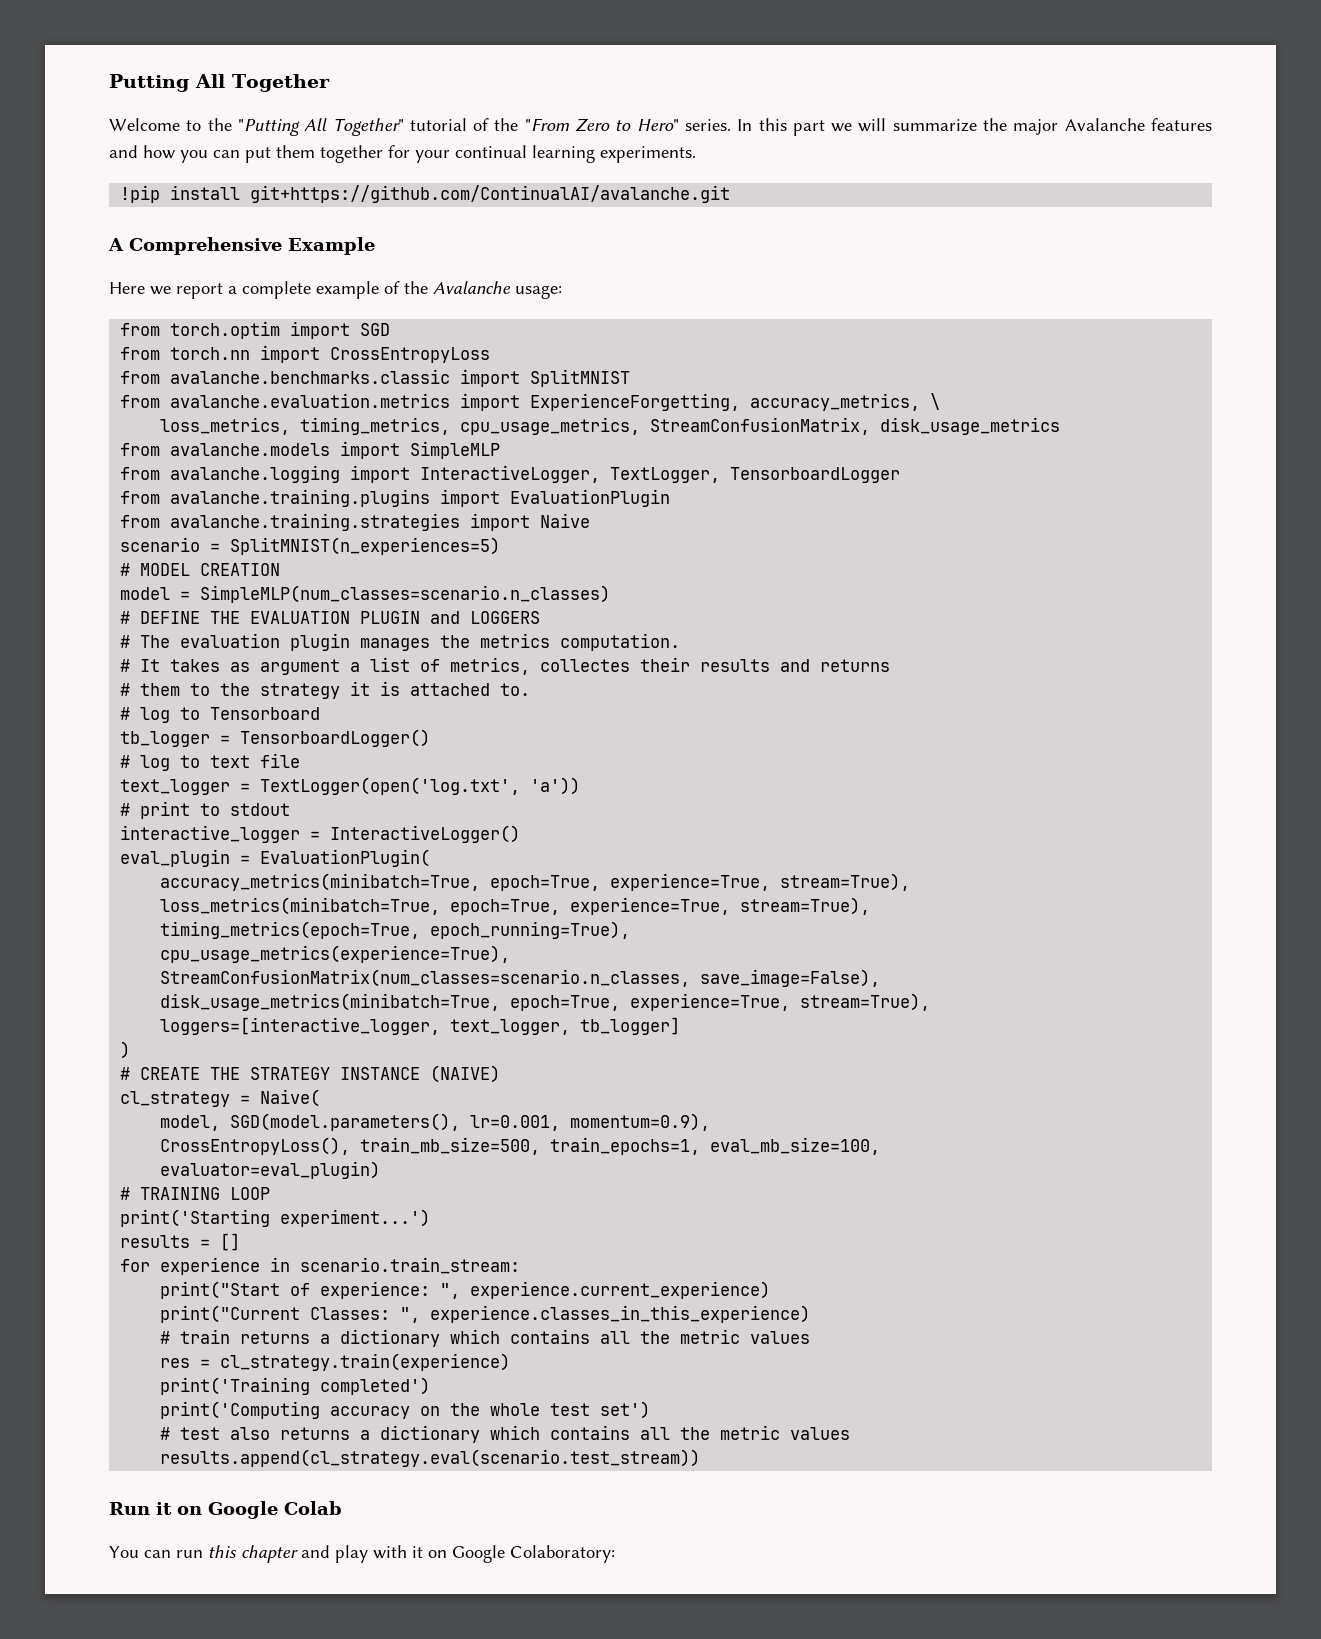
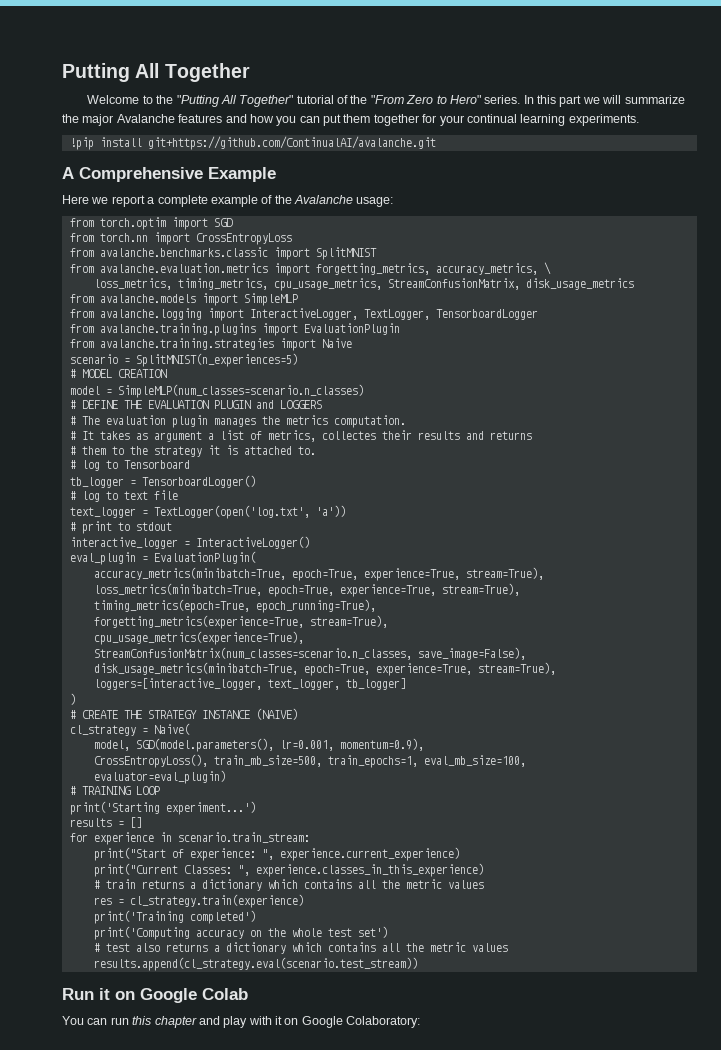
- from avalanche.evaluation.metrics import ExperienceForgetting, accuracy_metrics, \
+ from avalanche.evaluation.metrics import forgetting_metrics, accuracy_metrics, \
+ forgetting_metrics(experience=True, stream=True),

